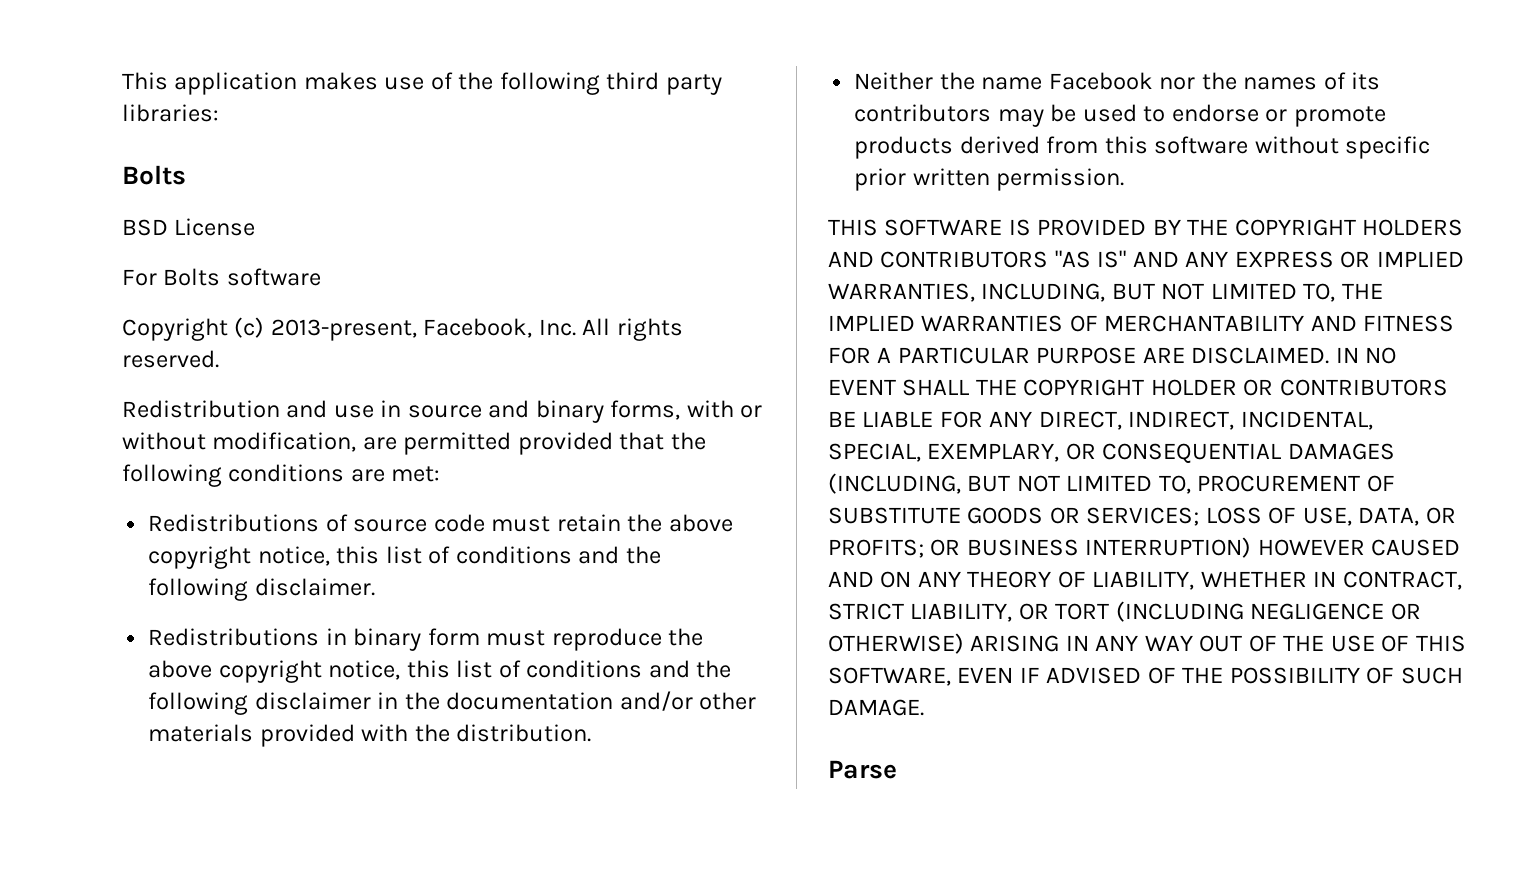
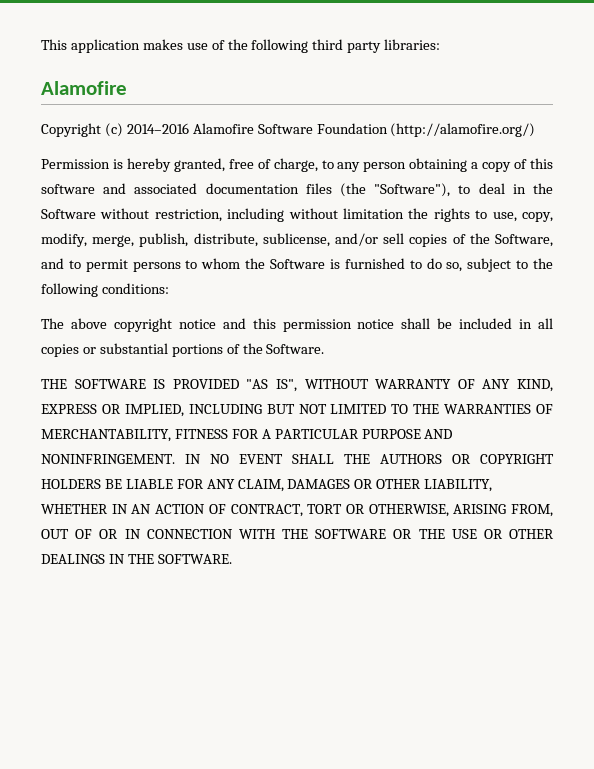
  This application makes use of the following third party libraries:
- Bolts
- BSD License
- For Bolts software
- Copyright (c) 2013-present, Facebook, Inc. All rights reserved.
- Redistribution and use in source and binary forms, with or without modification, are permitted provided that the following conditions are met:
- Redistributions of source code must retain the above copyright notice, this list of conditions and the following disclaimer.
- Redistributions in binary form must reproduce the above copyright notice, this list of conditions and the following disclaimer in the documentation and/or other materials provided with the distribution.
- Neither the name Facebook nor the names of its contributors may be used to endorse or promote products derived from this software without specific prior written permission.
- THIS SOFTWARE IS PROVIDED BY THE COPYRIGHT HOLDERS AND CONTRIBUTORS "AS IS" AND ANY EXPRESS OR IMPLIED WARRANTIES, INCLUDING, BUT NOT LIMITED TO, THE IMPLIED WARRANTIES OF MERCHANTABILITY AND FITNESS FOR A PARTICULAR PURPOSE ARE DISCLAIMED.
+ Alamofire
+ Copyright (c) 2014–2016 Alamofire Software Foundation (http://alamofire.org/)
+ Permission is hereby granted, free of charge, to any person obtaining a copy of this software and associated documentation files (the "Software"), to deal in the Software without restriction, including without limitation the rights to use, copy, modify, merge, publish, distribute, sublicense, and/or sell copies of the Software, and to permit persons to whom the Software is furnished to do so, subject to the following conditions:
+ The above copyright notice and this permission notice shall be included in all copies or substantial portions of the Software.
+ THE SOFTWARE IS PROVIDED "AS IS", WITHOUT WARRANTY OF ANY KIND, EXPRESS OR IMPLIED, INCLUDING BUT NOT LIMITED TO THE WARRANTIES OF MERCHANTABILITY, FITNESS FOR A PARTICULAR PURPOSE AND NONINFRINGEMENT.
- IN NO EVENT SHALL THE COPYRIGHT HOLDER OR CONTRIBUTORS BE LIABLE FOR ANY DIRECT, INDIRECT, INCIDENTAL, SPECIAL, EXEMPLARY, OR CONSEQUENTIAL DAMAGES (INCLUDING, BUT NOT LIMITED TO, PROCUREMENT OF SUBSTITUTE GOODS OR SERVICES; LOSS OF USE, DATA, OR PROFITS; OR BUSINESS INTERRUPTION) HOWEVER CAUSED AND ON ANY THEORY OF LIABILITY, WHETHER IN CONTRACT, STRICT LIABILITY, OR TORT (INCLUDING NEGLIGENCE OR OTHERWISE) ARISING IN ANY WAY OUT OF THE USE OF THIS SOFTWARE, EVEN IF ADVISED OF THE POSSIBILITY OF SUCH DAMAGE.
- Parse
+ IN NO EVENT SHALL THE AUTHORS OR COPYRIGHT HOLDERS BE LIABLE FOR ANY CLAIM, DAMAGES OR OTHER LIABILITY, WHETHER IN AN ACTION OF CONTRACT, TORT OR OTHERWISE, ARISING FROM, OUT OF OR IN CONNECTION WITH THE SOFTWARE OR THE USE OR OTHER DEALINGS IN THE SOFTWARE.

